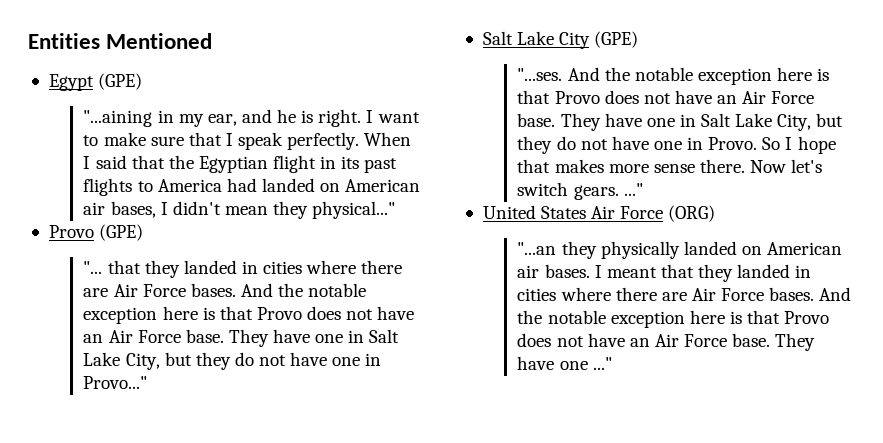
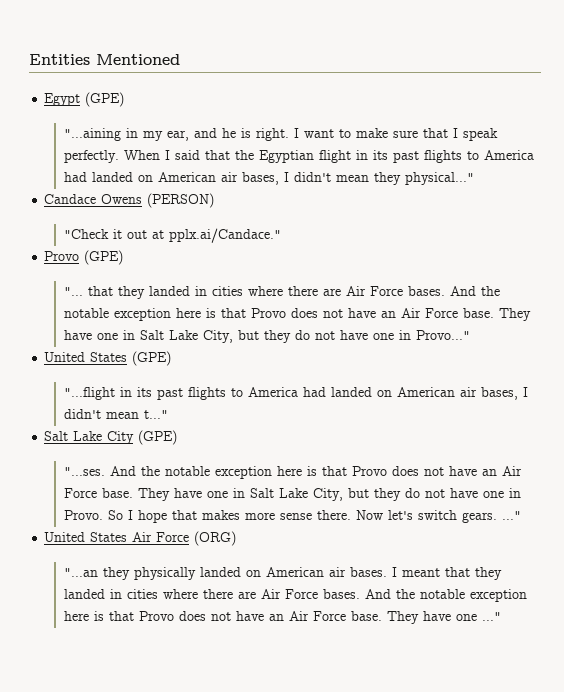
+ Candace Owens (PERSON)
+ "Check it out at pplx.ai/Candace."
+ United States (GPE)
+ "...flight in its past flights to America had landed on American air bases, I didn't mean t..."

